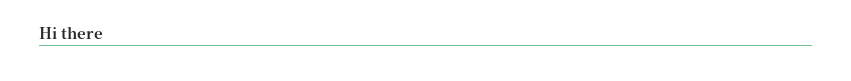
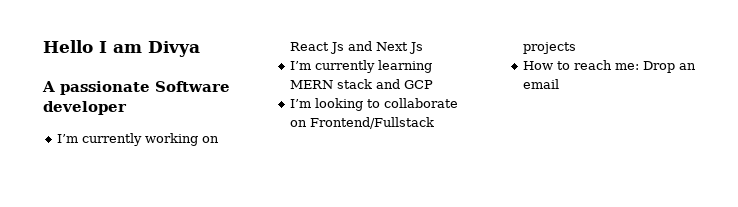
- Hi there
+ Hello I am Divya
+ A passionate Software developer
+ I’m currently working on React Js and Next Js
+ I’m currently learning MERN stack and GCP
+ I’m looking to collaborate on Frontend/Fullstack projects
+ How to reach me: Drop an email

